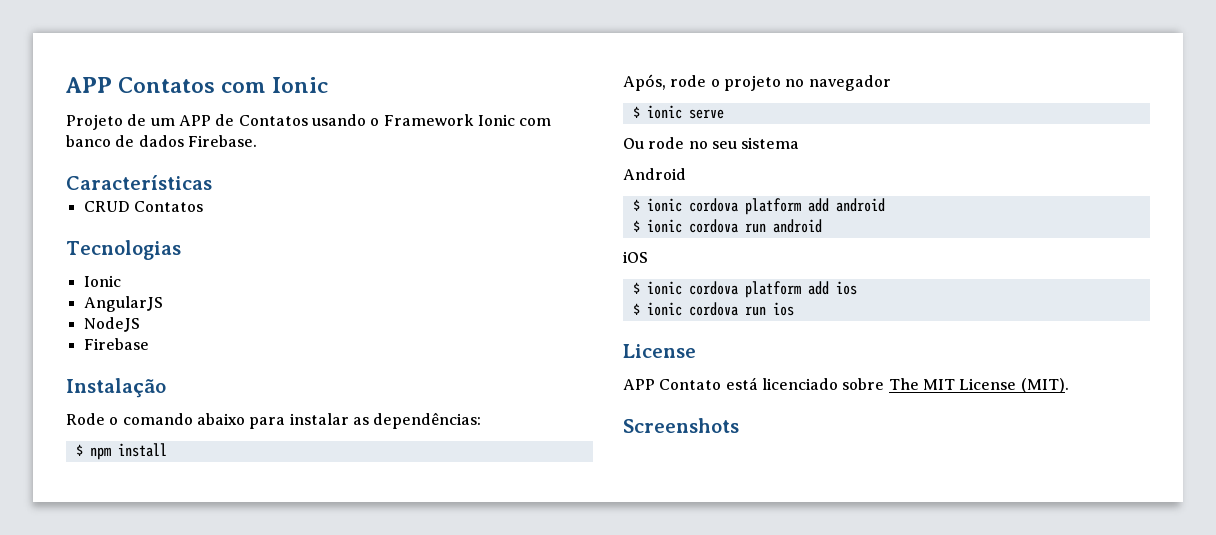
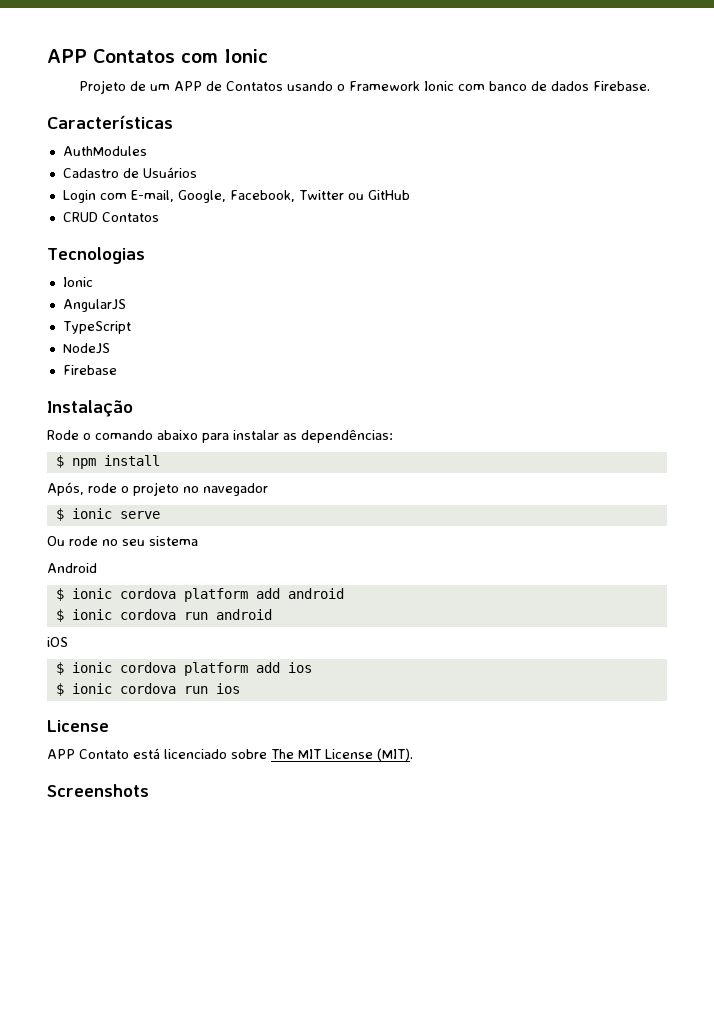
+ AuthModules
+ Cadastro de Usuários
+ Login com E-mail, Google, Facebook, Twitter ou GitHub
+ TypeScript

